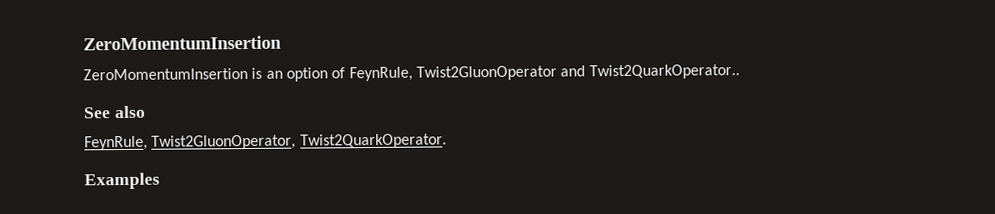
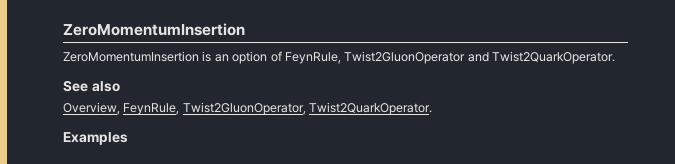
- ZeroMomentumInsertion is an option of FeynRule, Twist2GluonOperator and Twist2QuarkOperator..
+ ZeroMomentumInsertion is an option of FeynRule, Twist2GluonOperator and Twist2QuarkOperator.
- FeynRule, Twist2GluonOperator, Twist2QuarkOperator.
+ Overview, FeynRule, Twist2GluonOperator, Twist2QuarkOperator.

